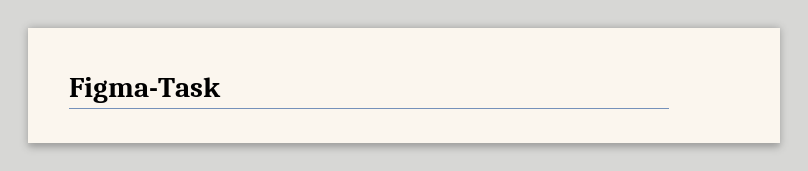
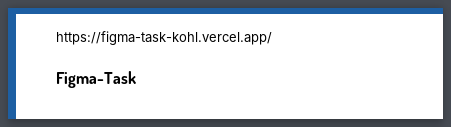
+ https://figma-task-kohl.vercel.app/

